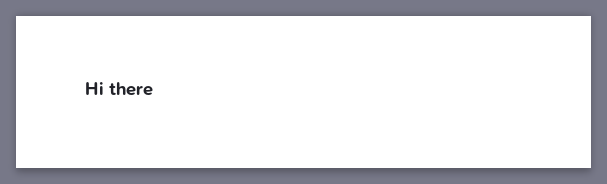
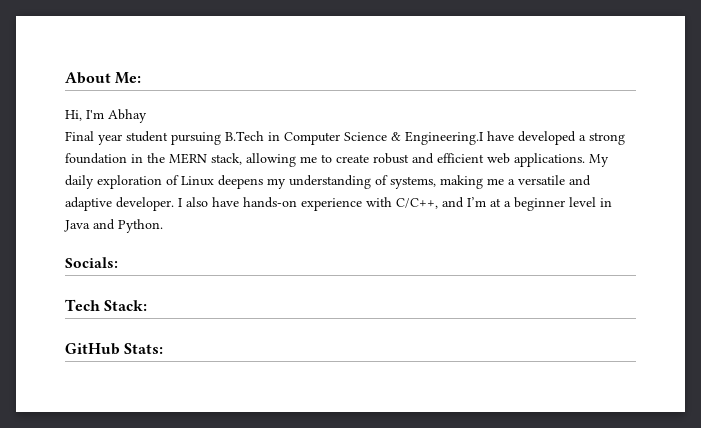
- Hi there
+ About Me:
+ Hi, I'm Abhay
+ Final year student pursuing B.Tech in Computer Science & Engineering.I have developed a strong foundation in the MERN stack, allowing me to create robust and efficient web applications. My daily exploration of Linux deepens my understanding of systems, making me a versatile and adaptive developer. I also have hands-on experience with C/C++, and I’m at a beginner level in Java and Python.
+ Socials:
+ Tech Stack:
+ GitHub Stats:

